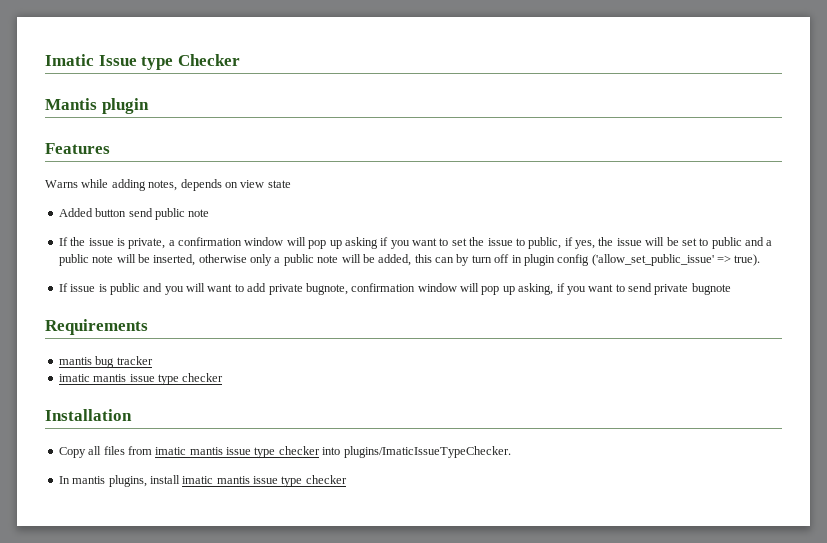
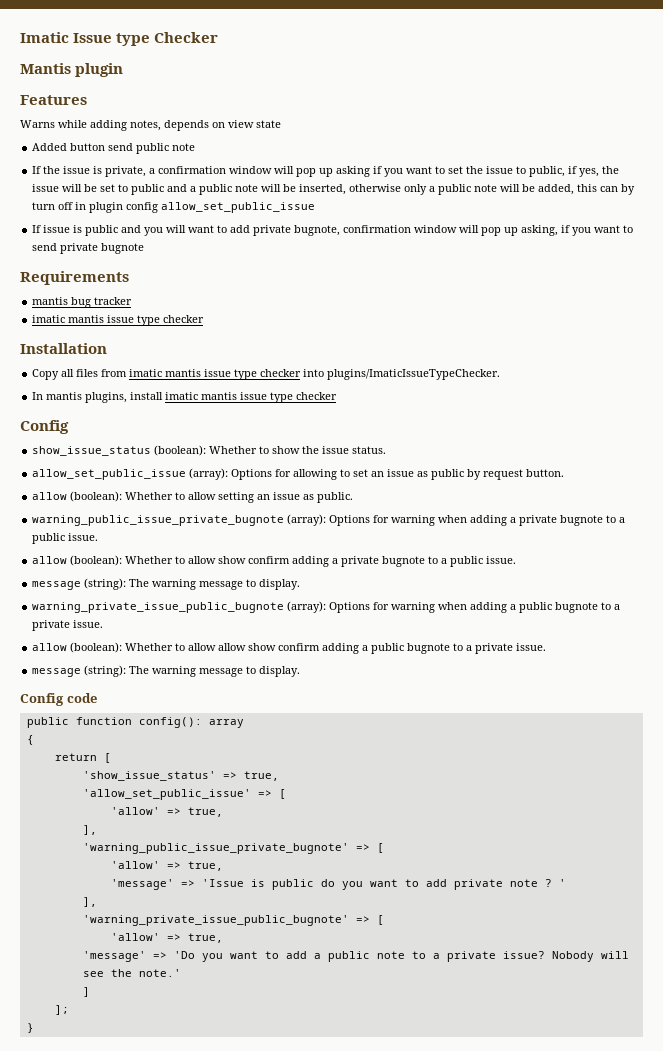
- If the issue is private, a confirmation window will pop up asking if you want to set the issue to public, if yes, the issue will be set to public and a public note will be inserted, otherwise only a public note will be added, this can by turn off in plugin config ('allow_set_public_issue' => true).
+ If the issue is private, a confirmation window will pop up asking if you want to set the issue to public, if yes, the issue will be set to public and a public note will be inserted, otherwise only a public note will be added, this can by turn off in plugin config allow_set_public_issue
  In mantis plugins, install imatic mantis issue type checker
+ Config
+ show_issue_status (boolean): Whether to show the issue status.
+ allow_set_public_issue (array): Options for allowing to set an issue as public by request button.
+ allow (boolean): Whether to allow setting an issue as public.
+ warning_public_issue_private_bugnote (array): Options for warning when adding a private bugnote to a public issue.
+ allow (boolean): Whether to allow show confirm adding a private bugnote to a public issue.
+ message (string): The warning message to display.
+ warning_private_issue_public_bugnote (array): Options for warning when adding a public bugnote to a private issue.
+ allow (boolean): Whether to allow allow show confirm adding a public bugnote to a private issue.
+ message (string): The warning message to display.
+ Config code
+ public function config(): array
+ {
+ return [
+ 'show_issue_status' => true,
+ 'allow_set_public_issue' => [
+ 'allow' => true,
+ ],
+ 'warning_public_issue_private_bugnote' => [
+ 'allow' => true,
+ 'message' => 'Issue is public do you want to add private note ? '
+ ],
+ 'warning_private_issue_public_bugnote' => [
+ 'allow' => true,
+ 'message' => 'Do you want to add a public note to a private issue? Nobody will see the note.'
+ ]
+ ];
+ }

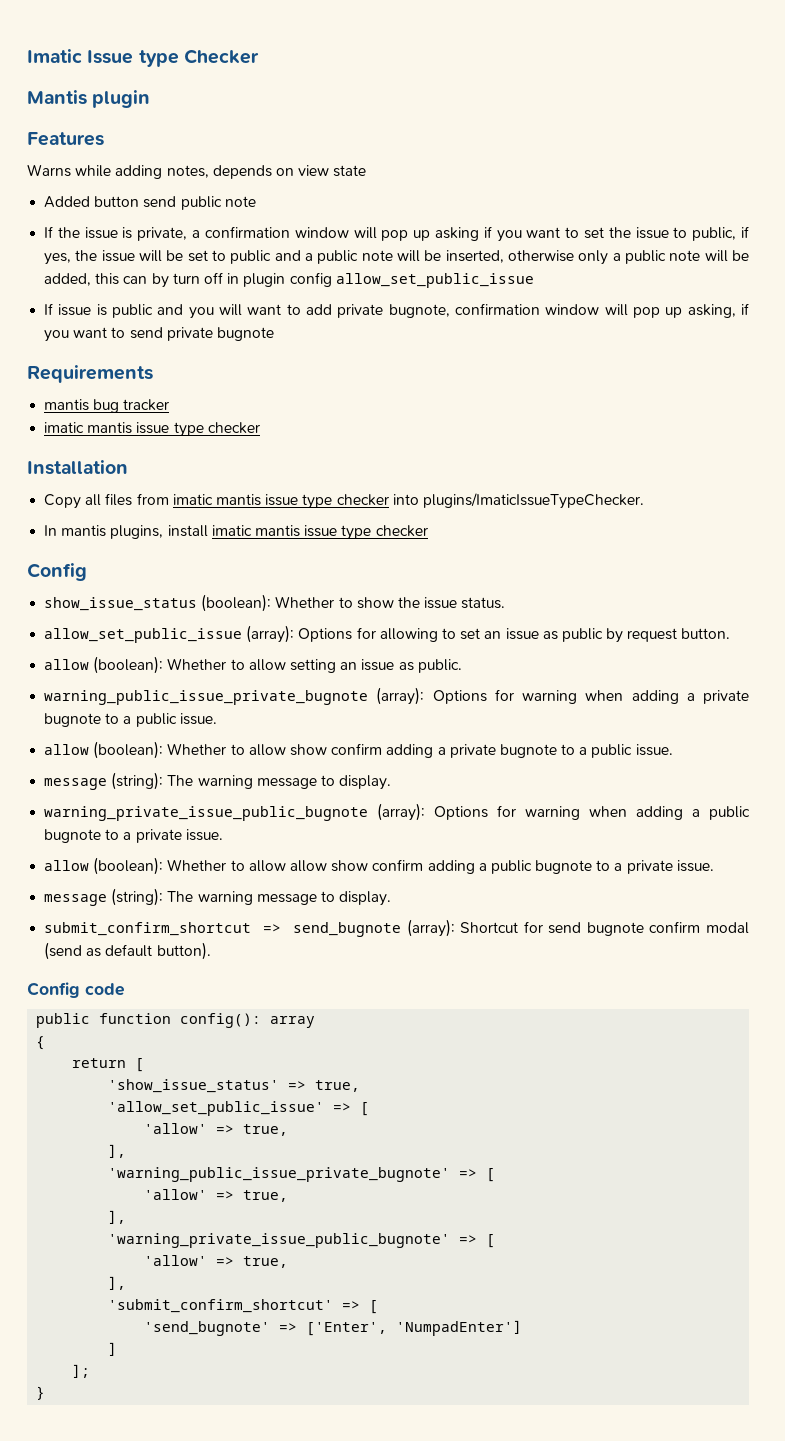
+ submit_confirm_shortcut => send_bugnote (array): Shortcut for send bugnote confirm modal (send as default button).
- 'message' => 'Issue is public do you want to add private note ? '
  'warning_private_issue_public_bugnote' => [
  'allow' => true,
- 'message' => 'Do you want to add a public note to a private issue? Nobody will see the note.'
+ ],
+ 'submit_confirm_shortcut' => [
+ 'send_bugnote' => ['Enter', 'NumpadEnter']

